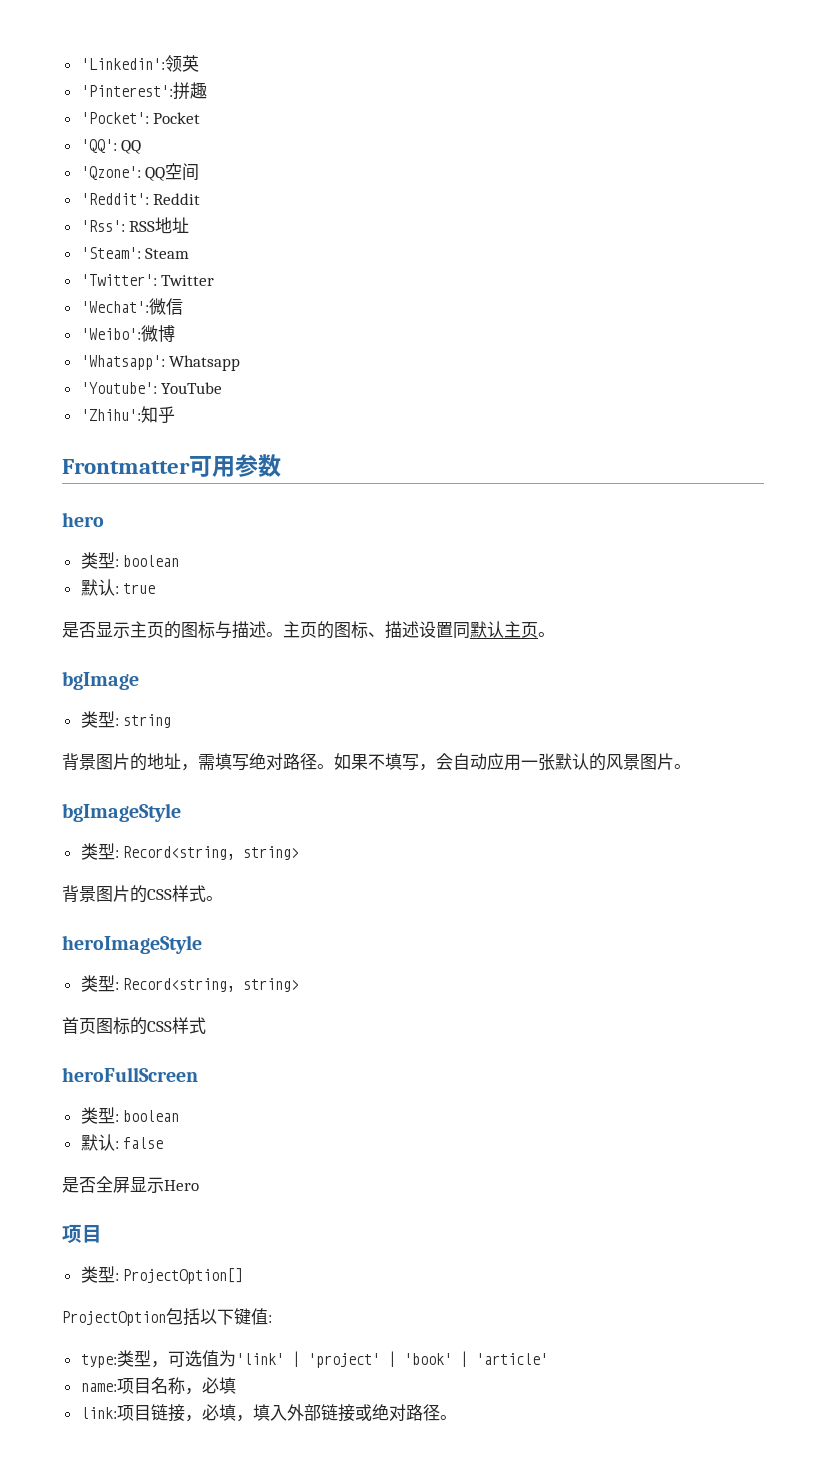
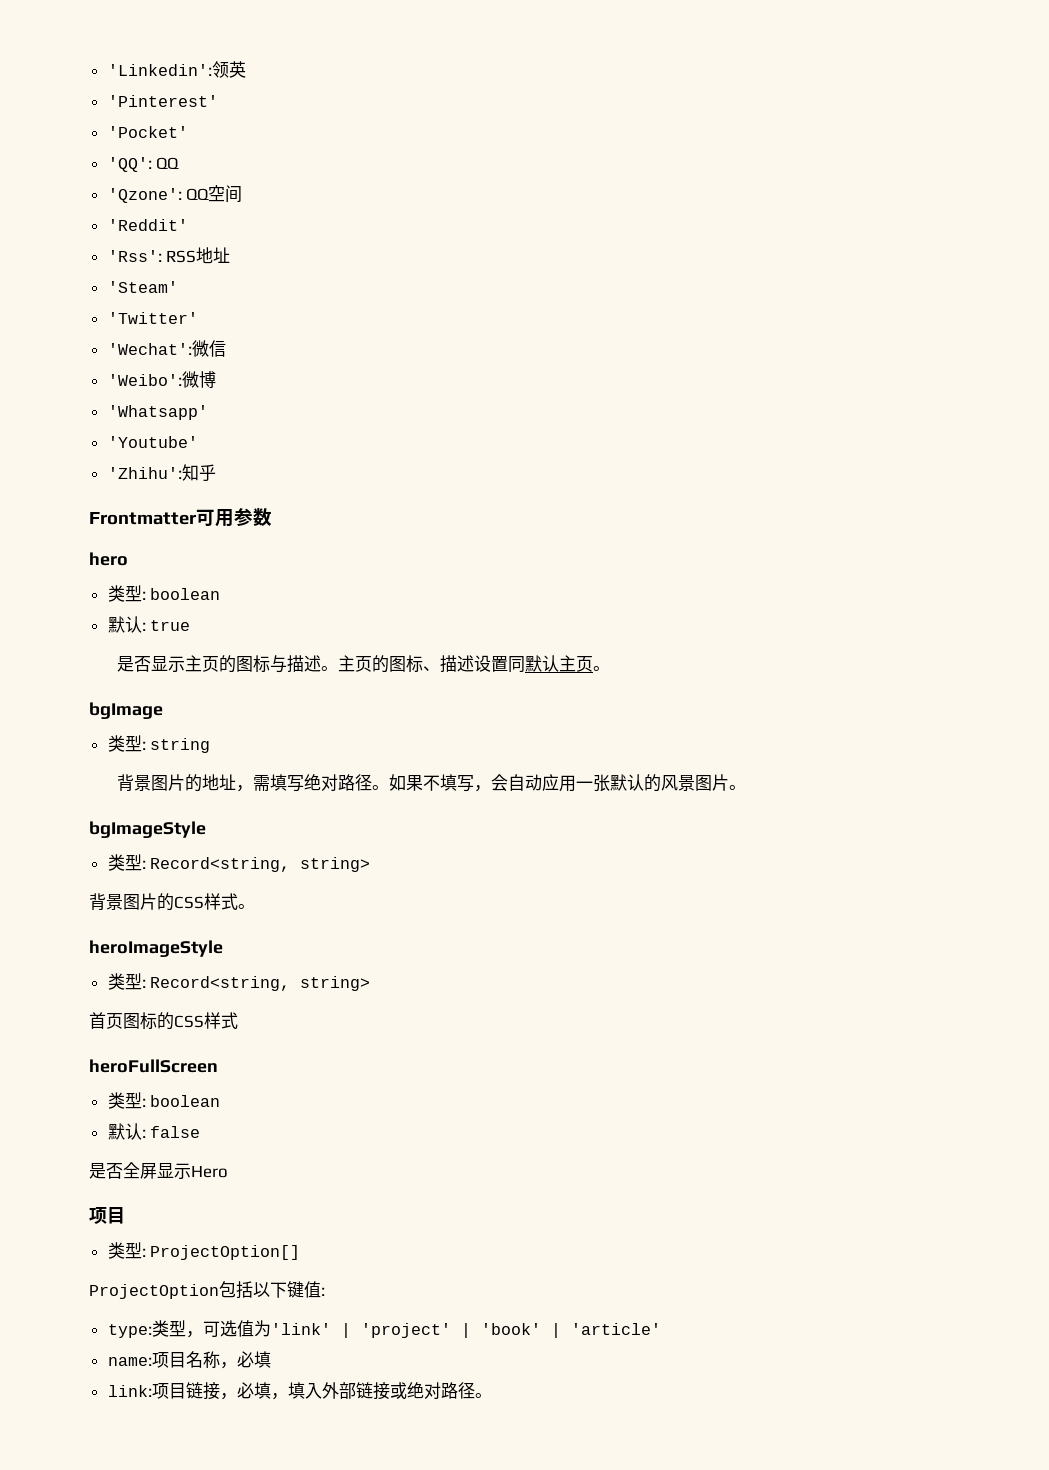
- 'Pinterest':拼趣
- 'Pocket': Pocket
+ 'Pinterest'
+ 'Pocket'
- 'Reddit': Reddit
+ 'Reddit'
- 'Steam': Steam
- 'Twitter': Twitter
+ 'Steam'
+ 'Twitter'
- 'Whatsapp': Whatsapp
- 'Youtube': YouTube
+ 'Whatsapp'
+ 'Youtube'

